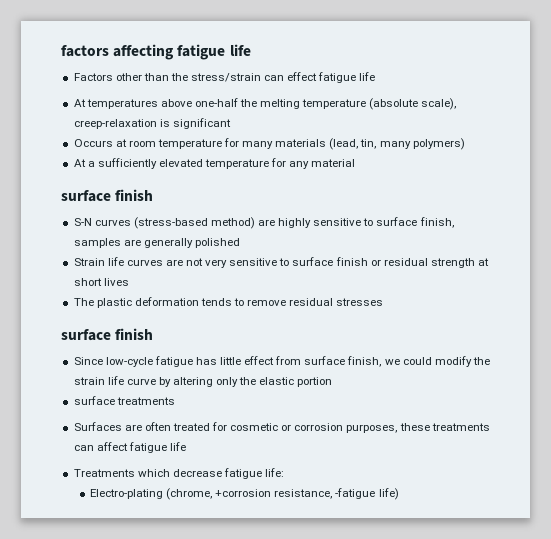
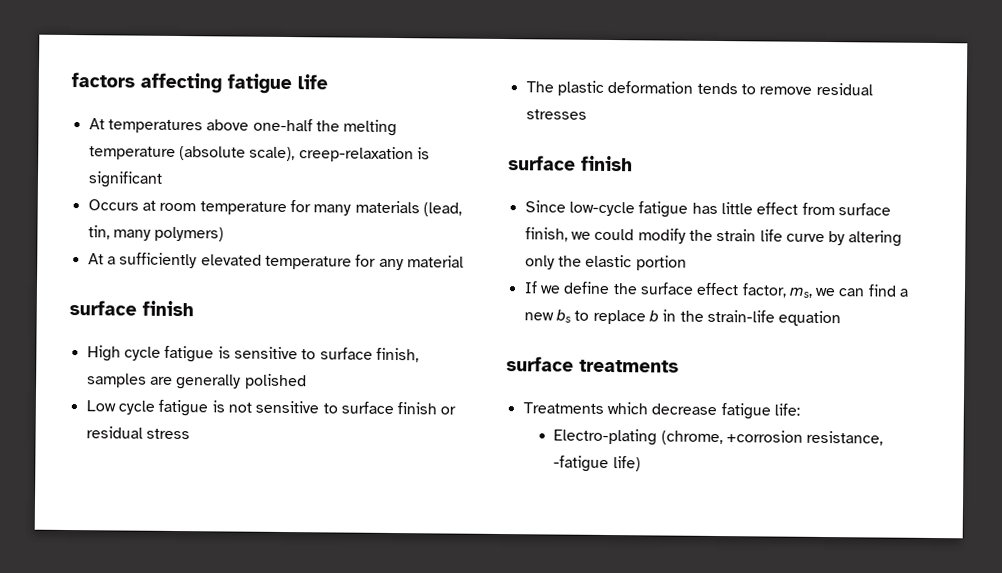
- Factors other than the stress/strain can effect fatigue life
- S-N curves (stress-based method) are highly sensitive to surface finish, samples are generally polished
+ High cycle fatigue is sensitive to surface finish, samples are generally polished
- Strain life curves are not very sensitive to surface finish or residual strength at short lives
+ Low cycle fatigue is not sensitive to surface finish or residual stress
+ If we define the surface effect factor, ms, we can find a new bs to replace b in the strain-life equation
  surface treatments
- Surfaces are often treated for cosmetic or corrosion purposes, these treatments can affect fatigue life

